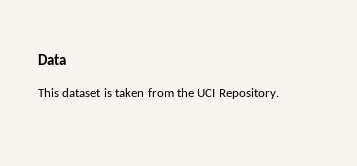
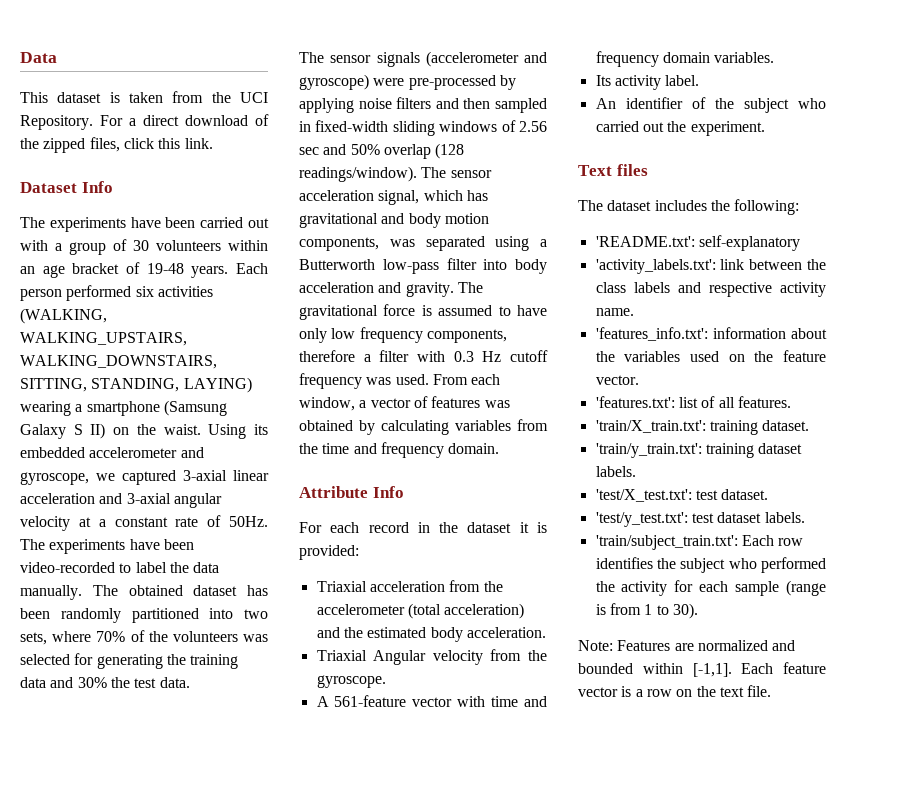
+ For a direct download of the zipped files, click this link.
+ Dataset Info
+ The experiments have been carried out with a group of 30 volunteers within an age bracket of 19-48 years. Each person performed six activities (WALKING, WALKING_UPSTAIRS, WALKING_DOWNSTAIRS, SITTING, STANDING, LAYING) wearing a smartphone (Samsung Galaxy S II) on the waist. Using its embedded accelerometer and gyroscope, we captured 3-axial linear acceleration and 3-axial angular velocity at a constant rate of 50Hz. The experiments have been video-recorded to label the data manually. The obtained dataset has been randomly partitioned into two sets, where 70% of the volunteers was selected for generating the training data and 30% the test data.
+ The sensor signals (accelerometer and gyroscope) were pre-processed by applying noise filters and then sampled in fixed-width sliding windows of 2.56 sec and 50% overlap (128 readings/window). The sensor acceleration signal, which has gravitational and body motion components, was separated using a Butterworth low-pass filter into body acceleration and gravity. The gravitational force is assumed to have only low frequency components, therefore a filter with 0.3 Hz cutoff frequency was used. From each window, a vector of features was obtained by calculating variables from the time and frequency domain.
+ Attribute Info
+ For each record in the dataset it is provided:
+ Triaxial acceleration from the accelerometer (total acceleration) and the estimated body acceleration.
+ Triaxial Angular velocity from the gyroscope.
+ A 561-feature vector with time and frequency domain variables.
+ Its activity label.
+ An identifier of the subject who carried out the experiment.
+ Text files
+ The dataset includes the following:
+ 'README.txt': self-explanatory
+ 'activity_labels.txt': link between the class labels and respective activity name.
+ 'features_info.txt': information about the variables used on the feature vector.
+ 'features.txt': list of all features.
+ 'train/X_train.txt': training dataset.
+ 'train/y_train.txt': training dataset labels.
+ 'test/X_test.txt': test dataset.
+ 'test/y_test.txt': test dataset labels.
+ 'train/subject_train.txt': Each row identifies the subject who performed the activity for each sample (range is from 1 to 30).
+ Note: Features are normalized and bounded within [-1,1]. Each feature vector is a row on the text file.

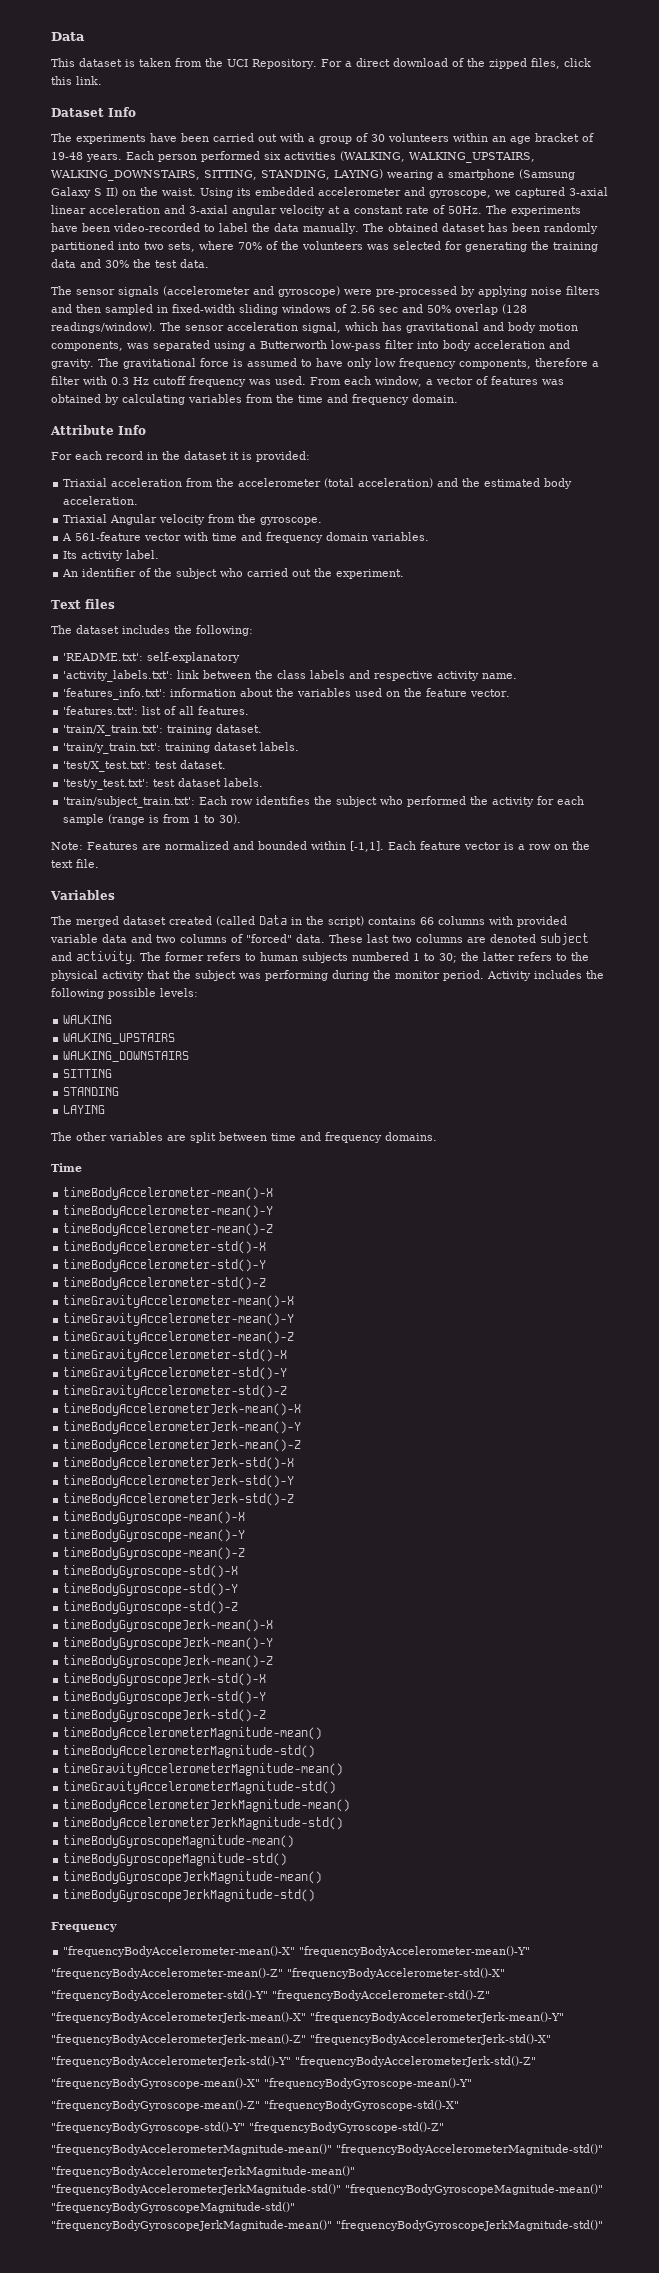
+ Variables
+ The merged dataset created (called Data in the script) contains 66 columns with provided variable data and two columns of "forced" data. These last two columns are denoted subject and activity. The former refers to human subjects numbered 1 to 30; the latter refers to the physical activity that the subject was performing during the monitor period. Activity includes the following possible levels:
+ WALKING
+ WALKING_UPSTAIRS
+ WALKING_DOWNSTAIRS
+ SITTING
+ STANDING
+ LAYING
+ The other variables are split between time and frequency domains.
+ Time
+ timeBodyAccelerometer-mean()-X
+ timeBodyAccelerometer-mean()-Y
+ timeBodyAccelerometer-mean()-Z
+ timeBodyAccelerometer-std()-X
+ timeBodyAccelerometer-std()-Y
+ timeBodyAccelerometer-std()-Z
+ timeGravityAccelerometer-mean()-X
+ timeGravityAccelerometer-mean()-Y
+ timeGravityAccelerometer-mean()-Z
+ timeGravityAccelerometer-std()-X
+ timeGravityAccelerometer-std()-Y
+ timeGravityAccelerometer-std()-Z
+ timeBodyAccelerometerJerk-mean()-X
+ timeBodyAccelerometerJerk-mean()-Y
+ timeBodyAccelerometerJerk-mean()-Z
+ timeBodyAccelerometerJerk-std()-X
+ timeBodyAccelerometerJerk-std()-Y
+ timeBodyAccelerometerJerk-std()-Z
+ timeBodyGyroscope-mean()-X
+ timeBodyGyroscope-mean()-Y
+ timeBodyGyroscope-mean()-Z
+ timeBodyGyroscope-std()-X
+ timeBodyGyroscope-std()-Y
+ timeBodyGyroscope-std()-Z
+ timeBodyGyroscopeJerk-mean()-X
+ timeBodyGyroscopeJerk-mean()-Y
+ timeBodyGyroscopeJerk-mean()-Z
+ timeBodyGyroscopeJerk-std()-X
+ timeBodyGyroscopeJerk-std()-Y
+ timeBodyGyroscopeJerk-std()-Z
+ timeBodyAccelerometerMagnitude-mean()
+ timeBodyAccelerometerMagnitude-std()
+ timeGravityAccelerometerMagnitude-mean()
+ timeGravityAccelerometerMagnitude-std()
+ timeBodyAccelerometerJerkMagnitude-mean()
+ timeBodyAccelerometerJerkMagnitude-std()
+ timeBodyGyroscopeMagnitude-mean()
+ timeBodyGyroscopeMagnitude-std()
+ timeBodyGyroscopeJerkMagnitude-mean()
+ timeBodyGyroscopeJerkMagnitude-std()
+ Frequency
+ "frequencyBodyAccelerometer-mean()-X" "frequencyBodyAccelerometer-mean()-Y"
+ "frequencyBodyAccelerometer-mean()-Z" "frequencyBodyAccelerometer-std()-X"
+ "frequencyBodyAccelerometer-std()-Y" "frequencyBodyAccelerometer-std()-Z"
+ "frequencyBodyAccelerometerJerk-mean()-X" "frequencyBodyAccelerometerJerk-mean()-Y"
+ "frequencyBodyAccelerometerJerk-mean()-Z" "frequencyBodyAccelerometerJerk-std()-X"
+ "frequencyBodyAccelerometerJerk-std()-Y" "frequencyBodyAccelerometerJerk-std()-Z"
+ "frequencyBodyGyroscope-mean()-X" "frequencyBodyGyroscope-mean()-Y"
+ "frequencyBodyGyroscope-mean()-Z" "frequencyBodyGyroscope-std()-X"
+ "frequencyBodyGyroscope-std()-Y" "frequencyBodyGyroscope-std()-Z"
+ "frequencyBodyAccelerometerMagnitude-mean()" "frequencyBodyAccelerometerMagnitude-std()"
+ "frequencyBodyAccelerometerJerkMagnitude-mean()" "frequencyBodyAccelerometerJerkMagnitude-std()" "frequencyBodyGyroscopeMagnitude-mean()" "frequencyBodyGyroscopeMagnitude-std()"
+ "frequencyBodyGyroscopeJerkMagnitude-mean()" "frequencyBodyGyroscopeJerkMagnitude-std()"

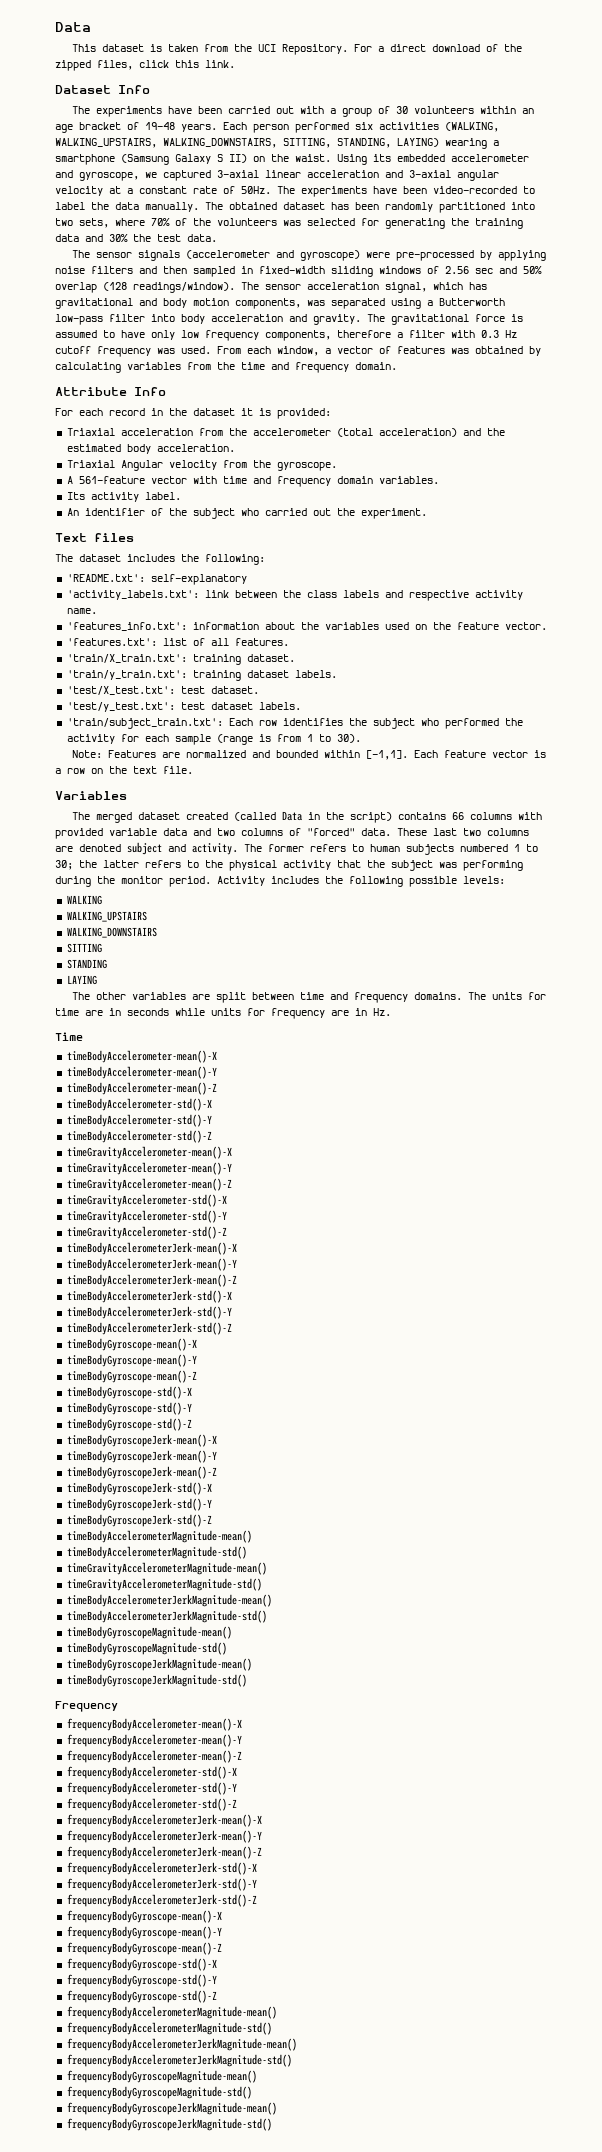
+ The units for time are in seconds while units for frequency are in Hz.
- "frequencyBodyAccelerometer-mean()-X" "frequencyBodyAccelerometer-mean()-Y"
- "frequencyBodyAccelerometer-mean()-Z" "frequencyBodyAccelerometer-std()-X"
- "frequencyBodyAccelerometer-std()-Y" "frequencyBodyAccelerometer-std()-Z"
- "frequencyBodyAccelerometerJerk-mean()-X" "frequencyBodyAccelerometerJerk-mean()-Y"
- "frequencyBodyAccelerometerJerk-mean()-Z" "frequencyBodyAccelerometerJerk-std()-X"
- "frequencyBodyAccelerometerJerk-std()-Y" "frequencyBodyAccelerometerJerk-std()-Z"
- "frequencyBodyGyroscope-mean()-X" "frequencyBodyGyroscope-mean()-Y"
- "frequencyBodyGyroscope-mean()-Z" "frequencyBodyGyroscope-std()-X"
- "frequencyBodyGyroscope-std()-Y" "frequencyBodyGyroscope-std()-Z"
- "frequencyBodyAccelerometerMagnitude-mean()" "frequencyBodyAccelerometerMagnitude-std()"
- "frequencyBodyAccelerometerJerkMagnitude-mean()" "frequencyBodyAccelerometerJerkMagnitude-std()" "frequencyBodyGyroscopeMagnitude-mean()" "frequencyBodyGyroscopeMagnitude-std()"
- "frequencyBodyGyroscopeJerkMagnitude-mean()" "frequencyBodyGyroscopeJerkMagnitude-std()"
+ frequencyBodyAccelerometer-mean()-X
+ frequencyBodyAccelerometer-mean()-Y
+ frequencyBodyAccelerometer-mean()-Z
+ frequencyBodyAccelerometer-std()-X
+ frequencyBodyAccelerometer-std()-Y
+ frequencyBodyAccelerometer-std()-Z
+ frequencyBodyAccelerometerJerk-mean()-X
+ frequencyBodyAccelerometerJerk-mean()-Y
+ frequencyBodyAccelerometerJerk-mean()-Z
+ frequencyBodyAccelerometerJerk-std()-X
+ frequencyBodyAccelerometerJerk-std()-Y
+ frequencyBodyAccelerometerJerk-std()-Z
+ frequencyBodyGyroscope-mean()-X
+ frequencyBodyGyroscope-mean()-Y
+ frequencyBodyGyroscope-mean()-Z
+ frequencyBodyGyroscope-std()-X
+ frequencyBodyGyroscope-std()-Y
+ frequencyBodyGyroscope-std()-Z
+ frequencyBodyAccelerometerMagnitude-mean()
+ frequencyBodyAccelerometerMagnitude-std()
+ frequencyBodyAccelerometerJerkMagnitude-mean()
+ frequencyBodyAccelerometerJerkMagnitude-std()
+ frequencyBodyGyroscopeMagnitude-mean()
+ frequencyBodyGyroscopeMagnitude-std()
+ frequencyBodyGyroscopeJerkMagnitude-mean()
+ frequencyBodyGyroscopeJerkMagnitude-std()

